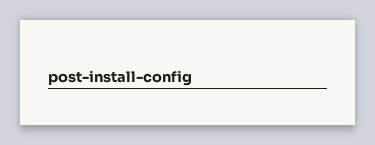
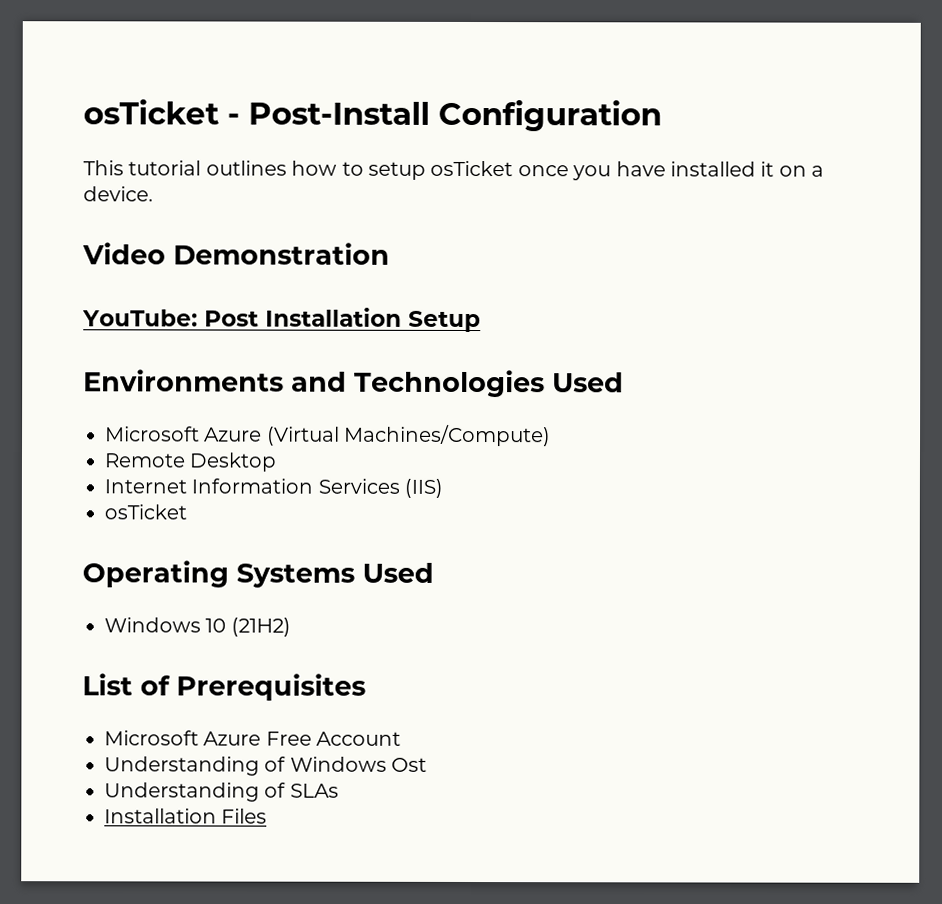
- post-install-config
+ osTicket - Post-Install Configuration
+ This tutorial outlines how to setup osTicket once you have installed it on a device.
+ Video Demonstration
+ YouTube: Post Installation Setup
+ Environments and Technologies Used
+ Microsoft Azure (Virtual Machines/Compute)
+ Remote Desktop
+ Internet Information Services (IIS)
+ osTicket
+ Operating Systems Used
+ Windows 10 (21H2)
+ List of Prerequisites
+ Microsoft Azure Free Account
+ Understanding of Windows Ost
+ Understanding of SLAs
+ Installation Files

